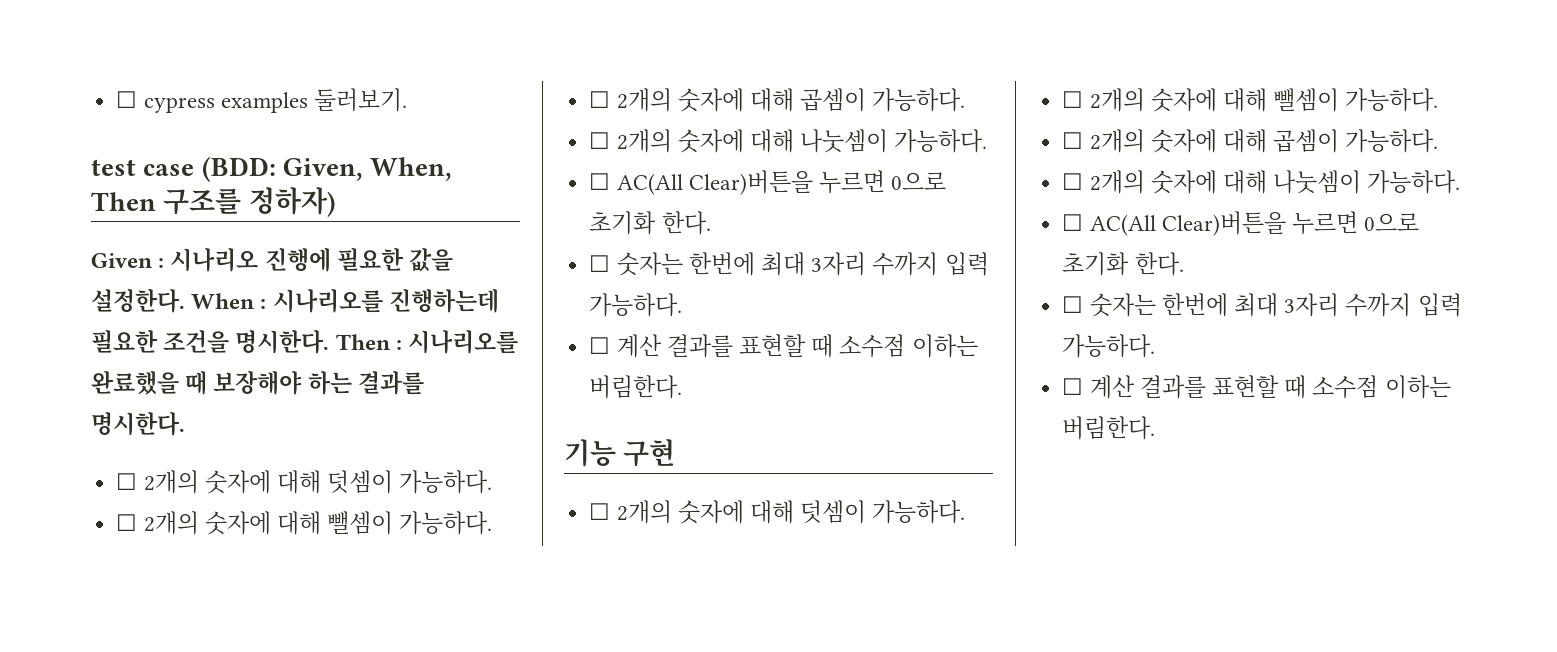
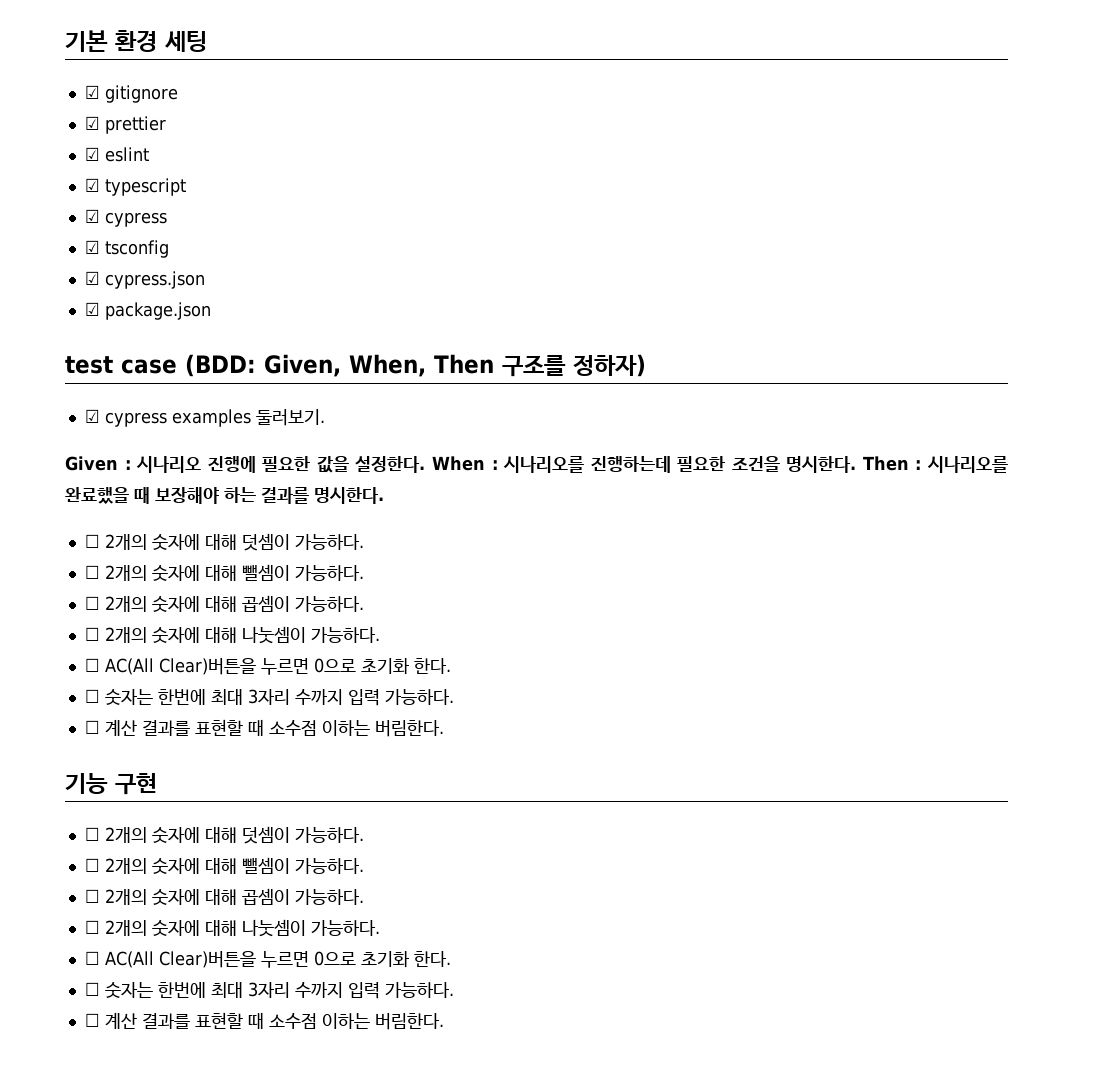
- ☐ cypress examples 둘러보기.
+ 기본 환경 세팅
+ ☑ gitignore
+ ☑ prettier
+ ☑ eslint
+ ☑ typescript
+ ☑ cypress
+ ☑ tsconfig
+ ☑ cypress.json
+ ☑ package.json
+ ☑ cypress examples 둘러보기.

